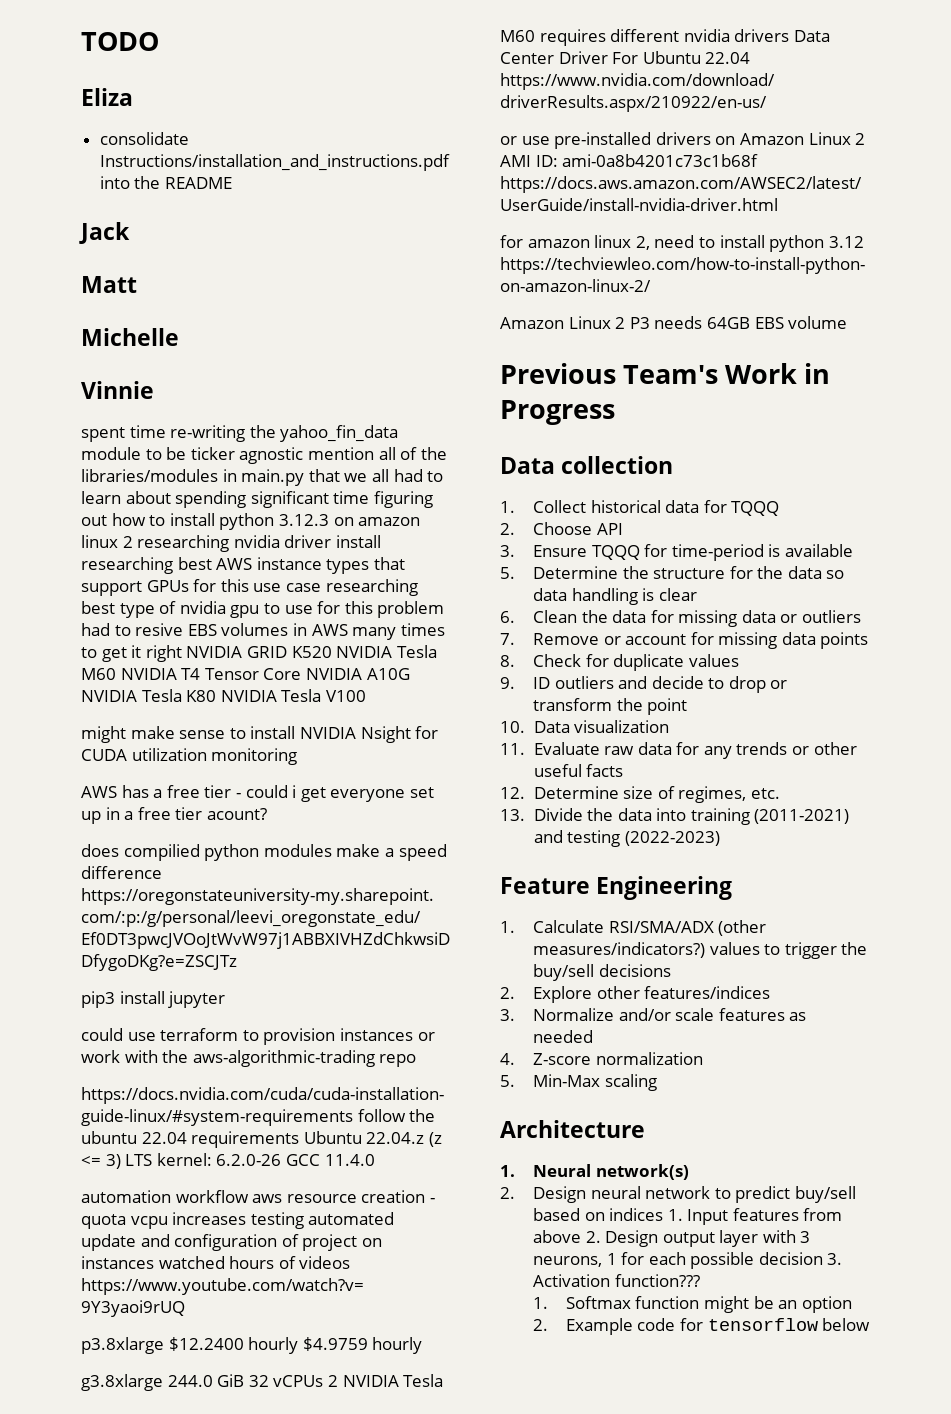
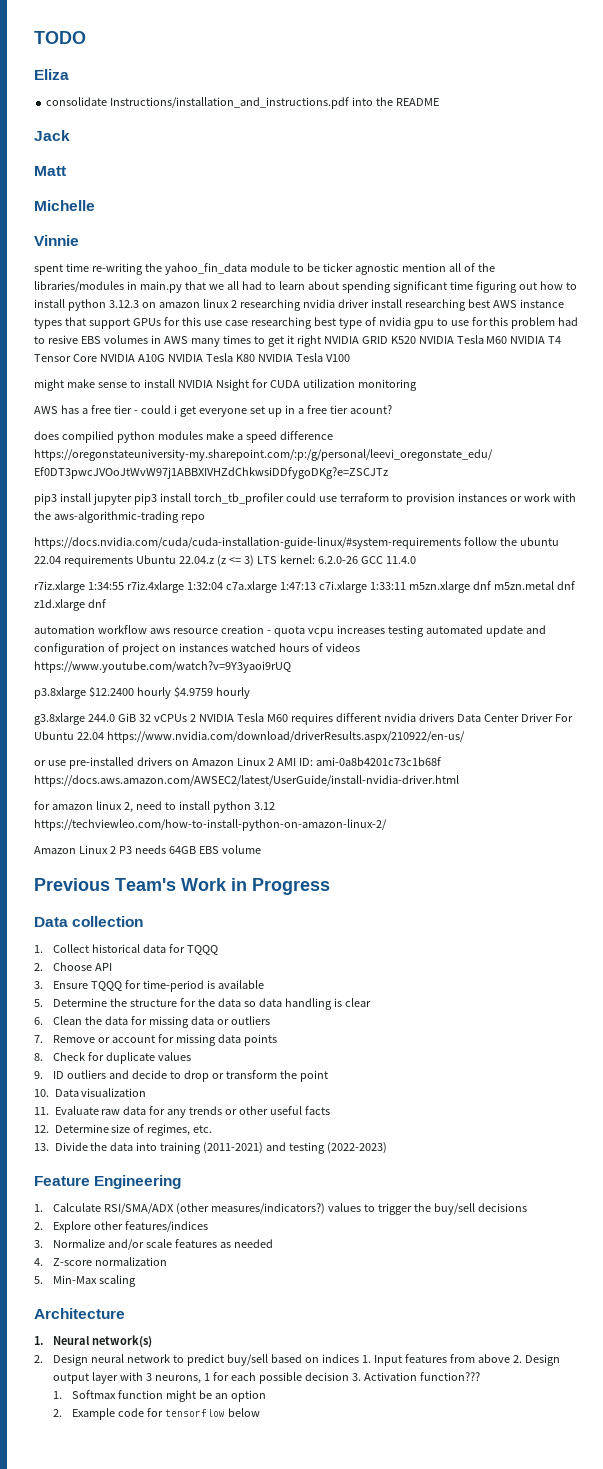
- pip3 install jupyter
- could use terraform to provision instances or work with the aws-algorithmic-trading repo
+ pip3 install jupyter pip3 install torch_tb_profiler could use terraform to provision instances or work with the aws-algorithmic-trading repo
+ r7iz.xlarge 1:34:55 r7iz.4xlarge 1:32:04 c7a.xlarge 1:47:13 c7i.xlarge 1:33:11 m5zn.xlarge dnf m5zn.metal dnf z1d.xlarge dnf

